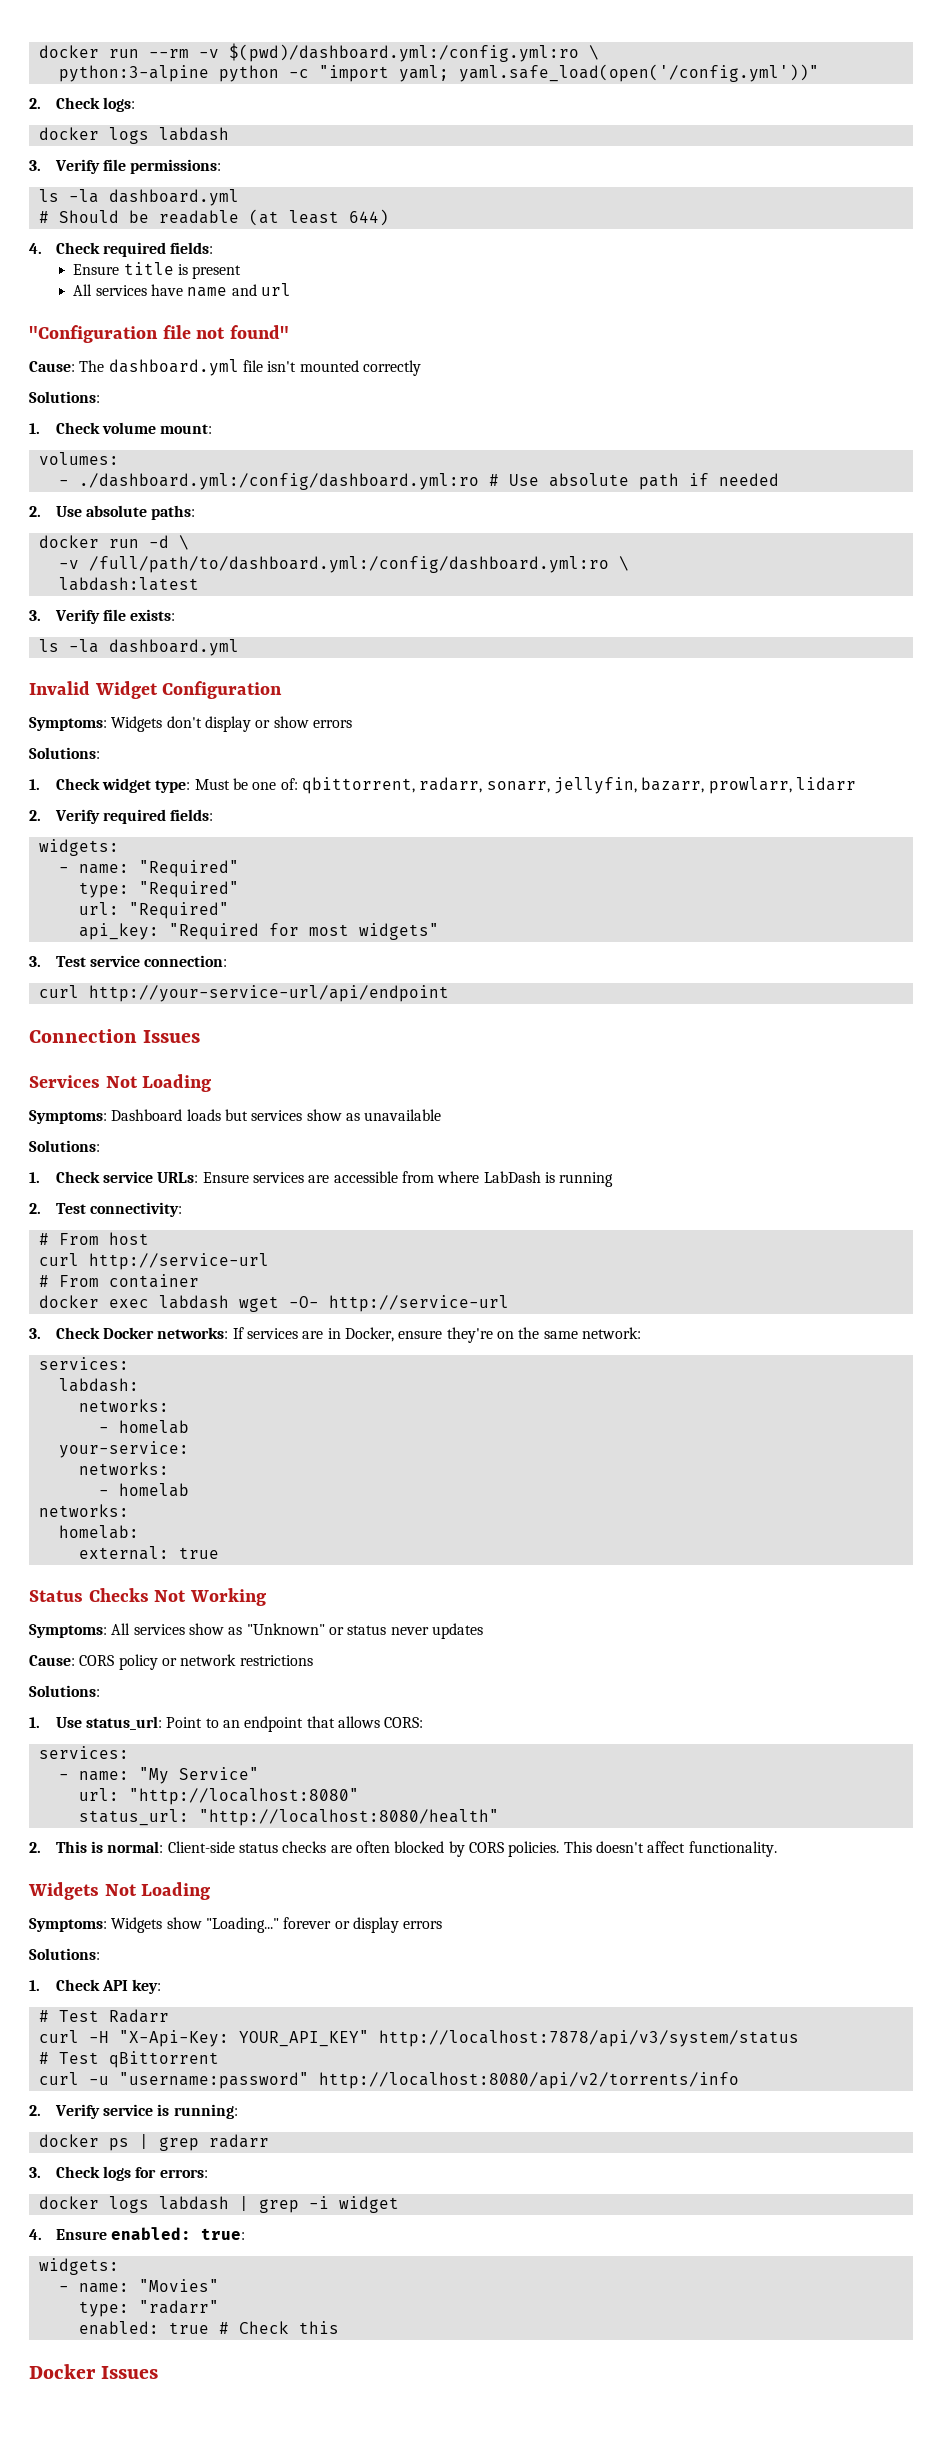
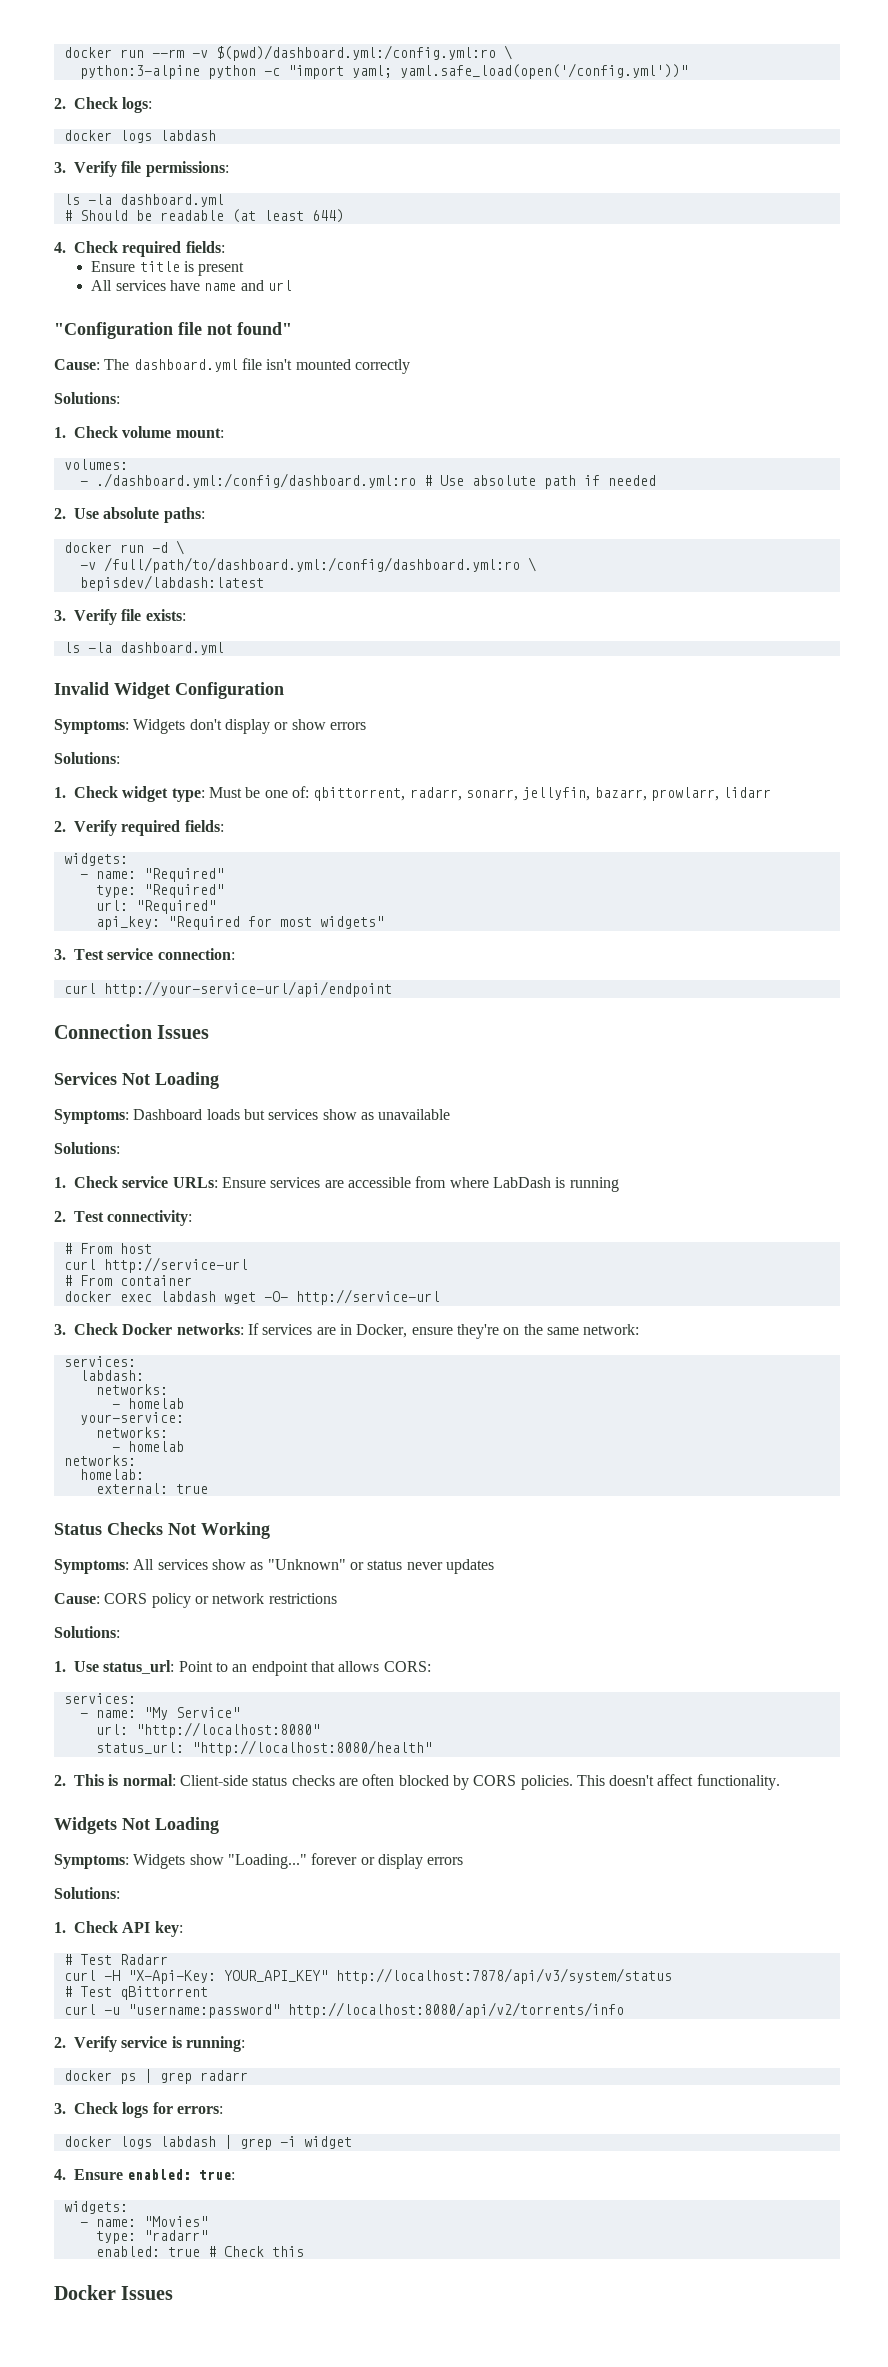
- labdash:latest
+ bepisdev/labdash:latest

